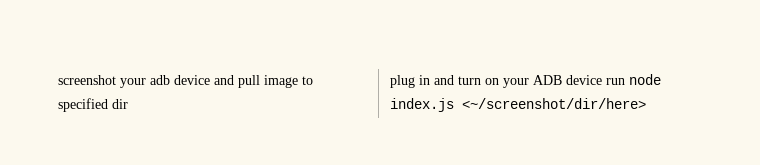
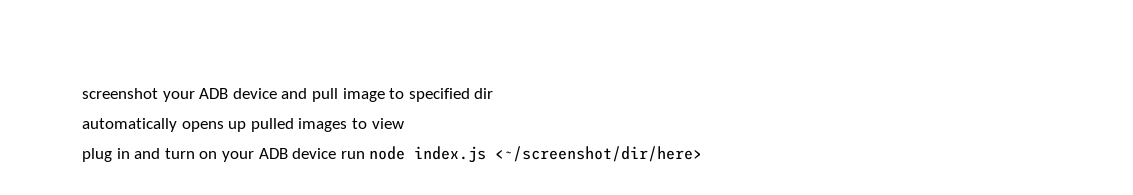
- screenshot your adb device and pull image to specified dir
+ screenshot your ADB device and pull image to specified dir
+ automatically opens up pulled images to view

